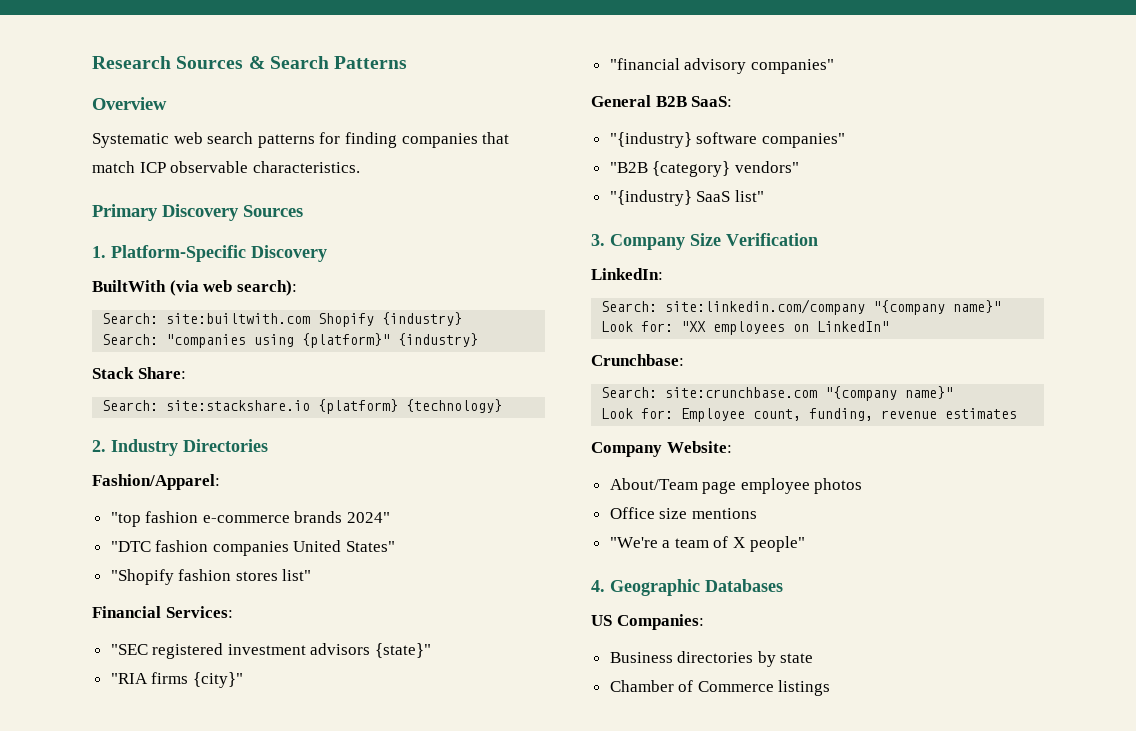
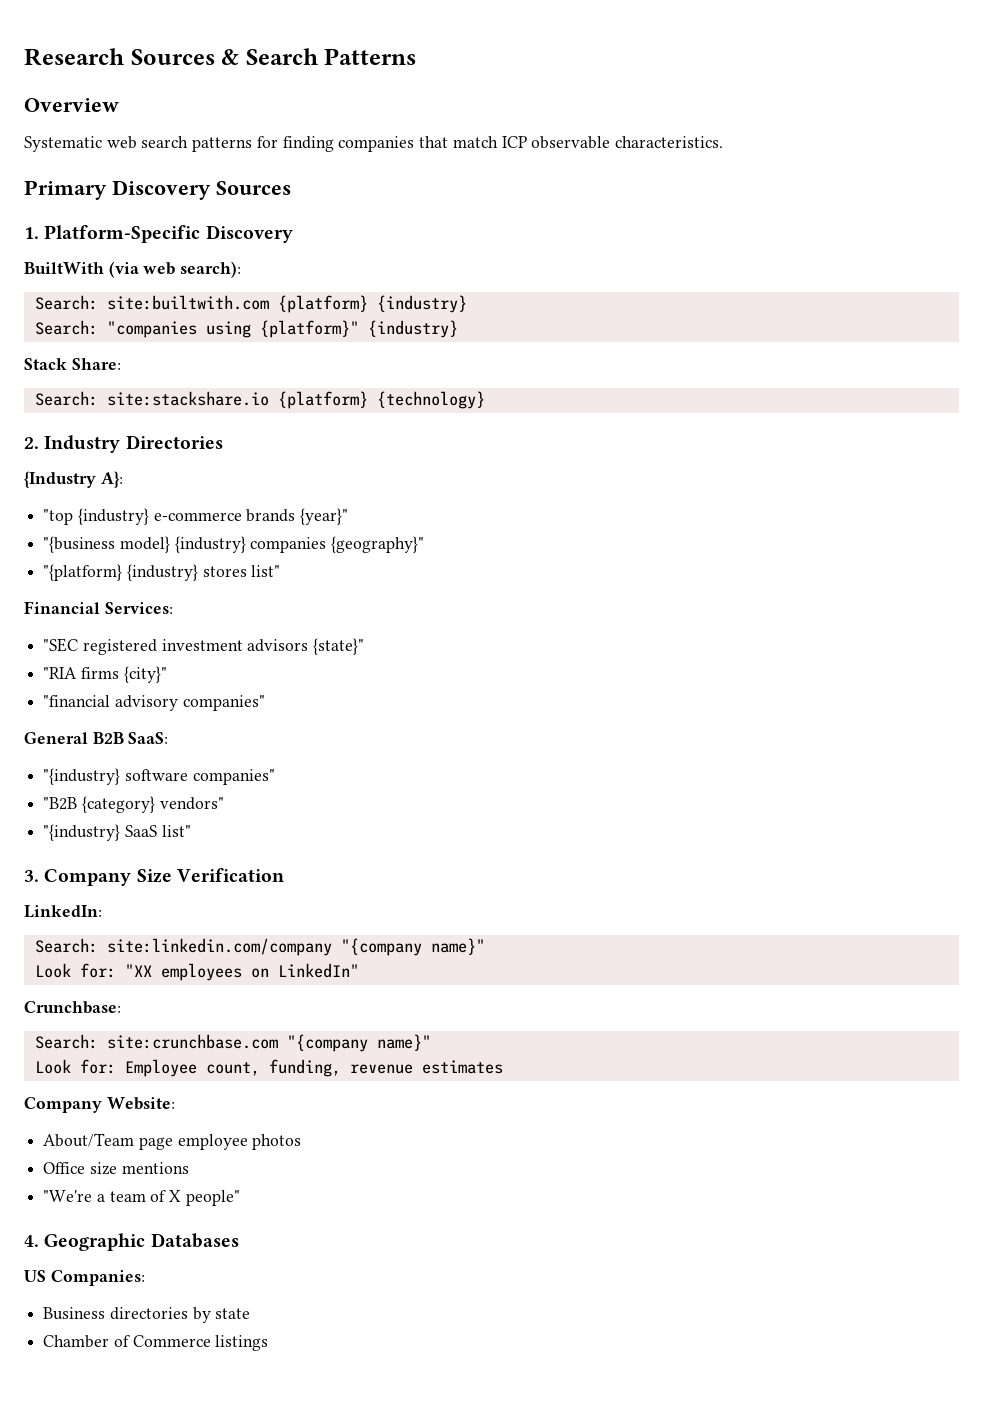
- Search: site:builtwith.com Shopify {industry}
+ Search: site:builtwith.com {platform} {industry}
- Fashion/Apparel:
+ {Industry A}:
- "top fashion e-commerce brands 2024"
- "DTC fashion companies United States"
- "Shopify fashion stores list"
+ "top {industry} e-commerce brands {year}"
+ "{business model} {industry} companies {geography}"
+ "{platform} {industry} stores list"

